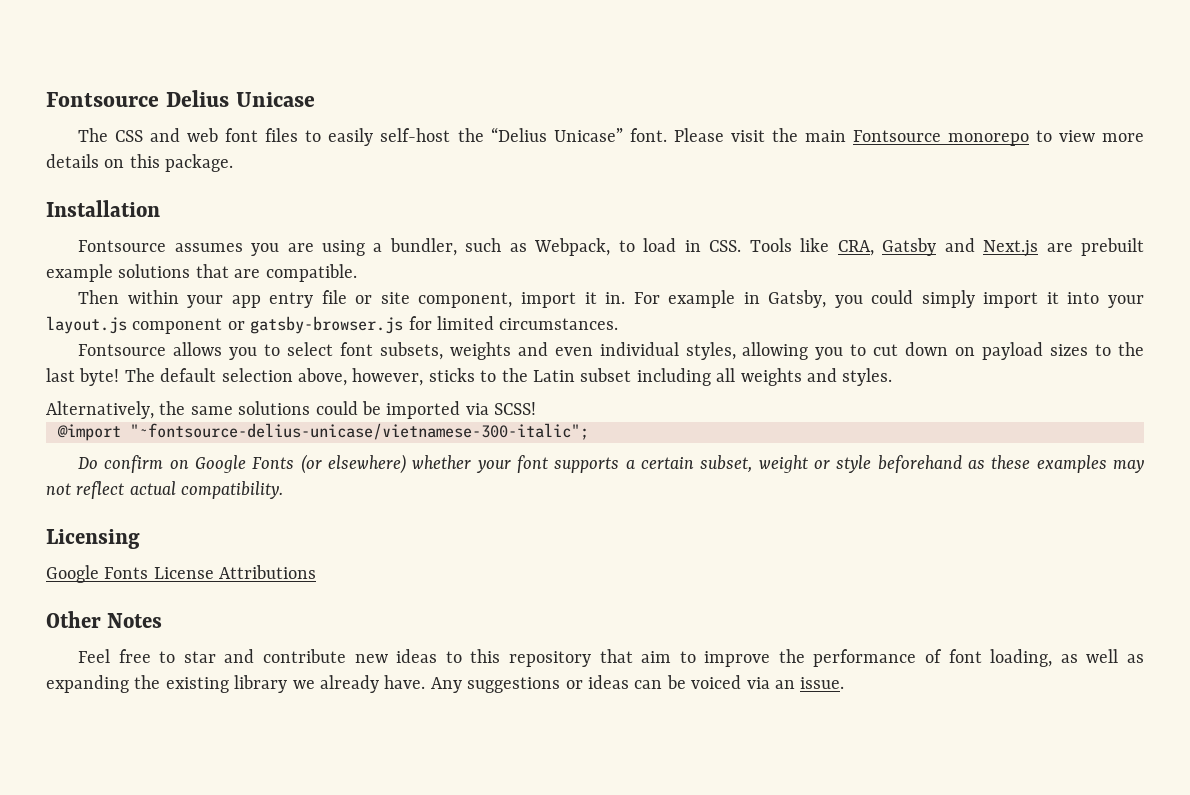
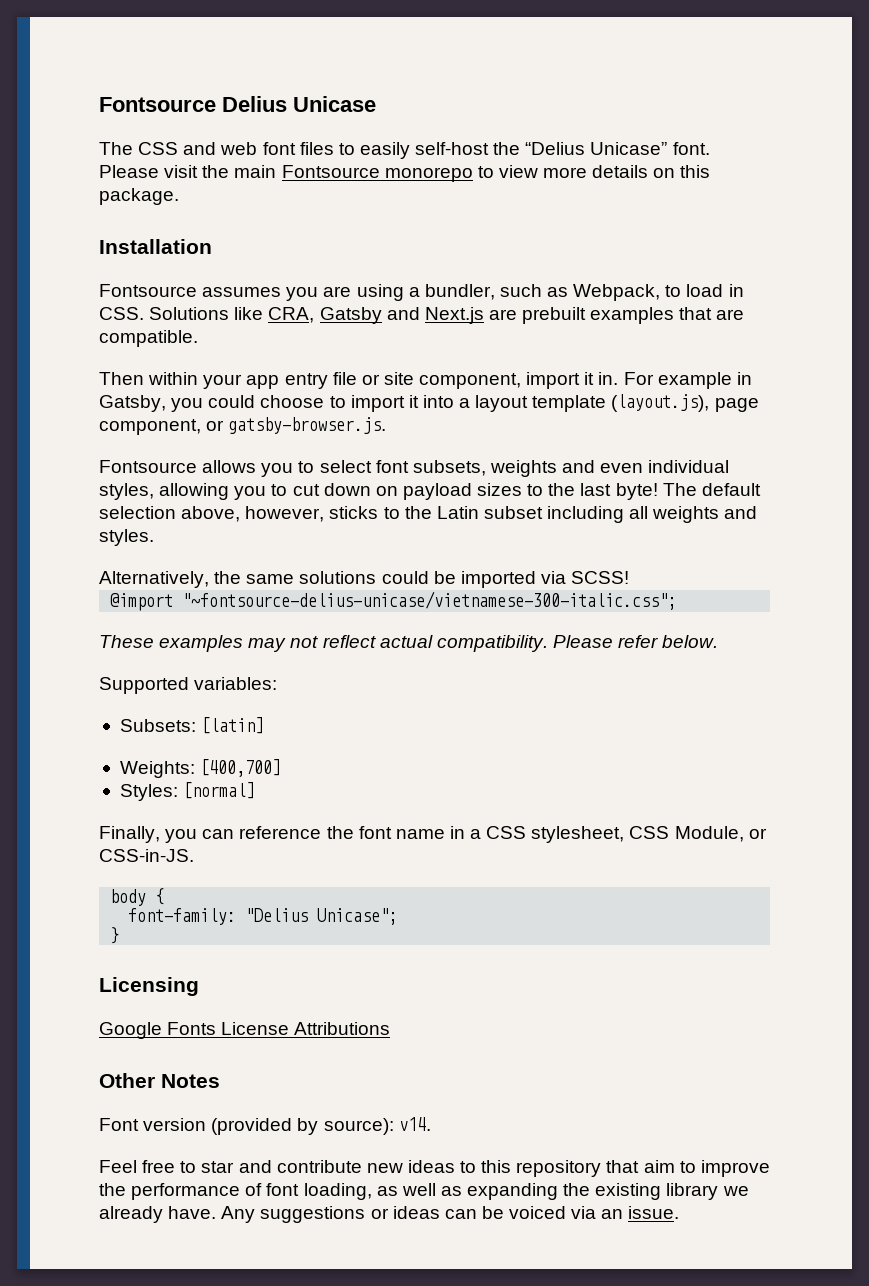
- Fontsource assumes you are using a bundler, such as Webpack, to load in CSS. Tools like CRA, Gatsby and Next.js are prebuilt example solutions that are compatible.
+ Fontsource assumes you are using a bundler, such as Webpack, to load in CSS. Solutions like CRA, Gatsby and Next.js are prebuilt examples that are compatible.
- For example in Gatsby, you could simply import it into your layout.js component or gatsby-browser.js for limited circumstances.
+ For example in Gatsby, you could choose to import it into a layout template (layout.js), page component, or gatsby-browser.js.
- @import "~fontsource-delius-unicase/vietnamese-300-italic";
- Do confirm on Google Fonts (or elsewhere) whether your font supports a certain subset, weight or style beforehand as these examples may not reflect actual compatibility.
+ @import "~fontsource-delius-unicase/vietnamese-300-italic.css";
+ These examples may not reflect actual compatibility. Please refer below.
+ Supported variables:
+ Subsets: [latin]
+ Weights: [400,700]
+ Styles: [normal]
+ Finally, you can reference the font name in a CSS stylesheet, CSS Module, or CSS-in-JS.
+ body {
+ font-family: "Delius Unicase";
+ }
+ Font version (provided by source): v14.

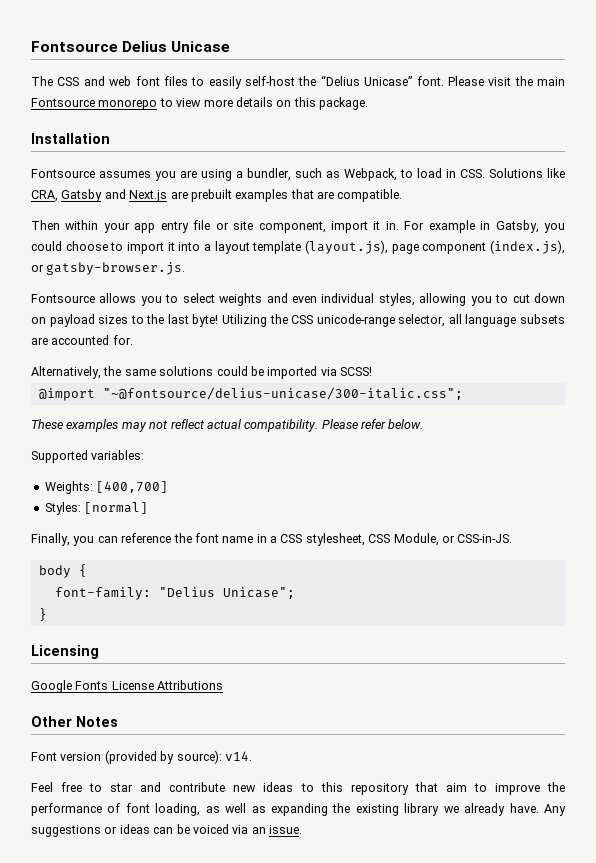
- For example in Gatsby, you could choose to import it into a layout template (layout.js), page component, or gatsby-browser.js.
+ For example in Gatsby, you could choose to import it into a layout template (layout.js), page component (index.js), or gatsby-browser.js.
- Fontsource allows you to select font subsets, weights and even individual styles, allowing you to cut down on payload sizes to the last byte!
+ Fontsource allows you to select weights and even individual styles, allowing you to cut down on payload sizes to the last byte!
- The default selection above, however, sticks to the Latin subset including all weights and styles.
+ Utilizing the CSS unicode-range selector, all language subsets are accounted for.
- @import "~fontsource-delius-unicase/vietnamese-300-italic.css";
+ @import "~@fontsource/delius-unicase/300-italic.css";
- Subsets: [latin]

